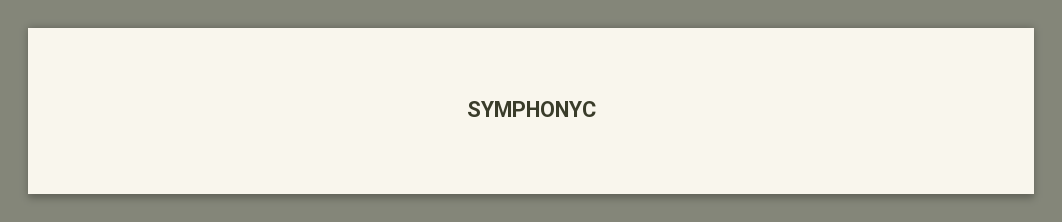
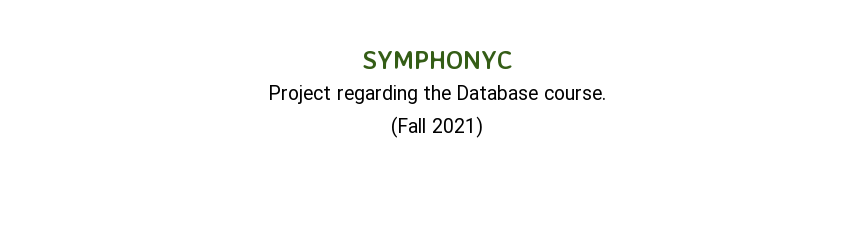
+ Project regarding the Database course.
+ (Fall 2021)

